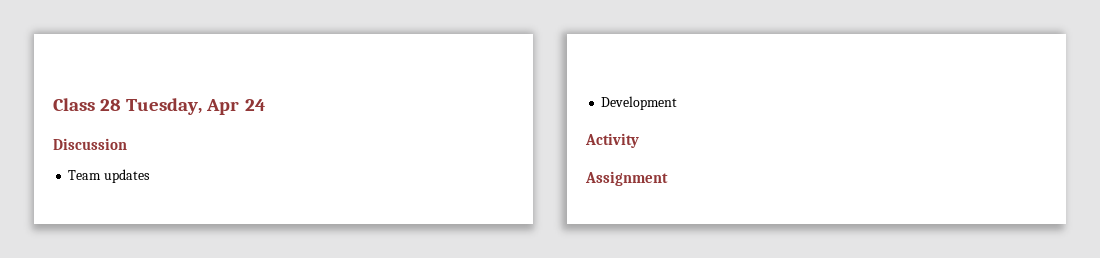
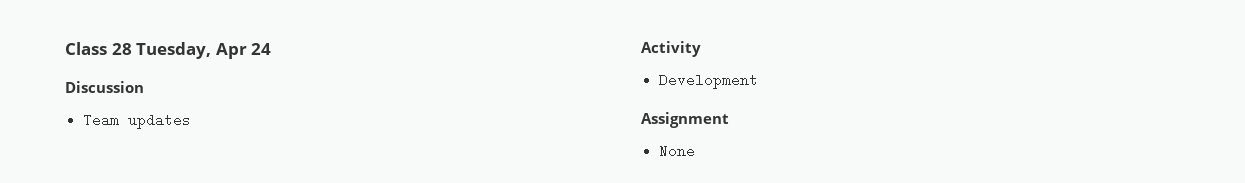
+ Activity
- Activity
  Assignment
+ None

